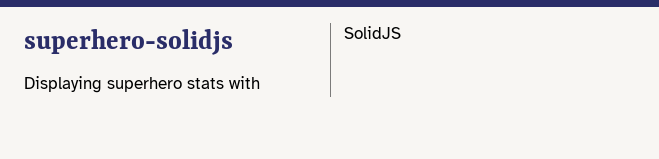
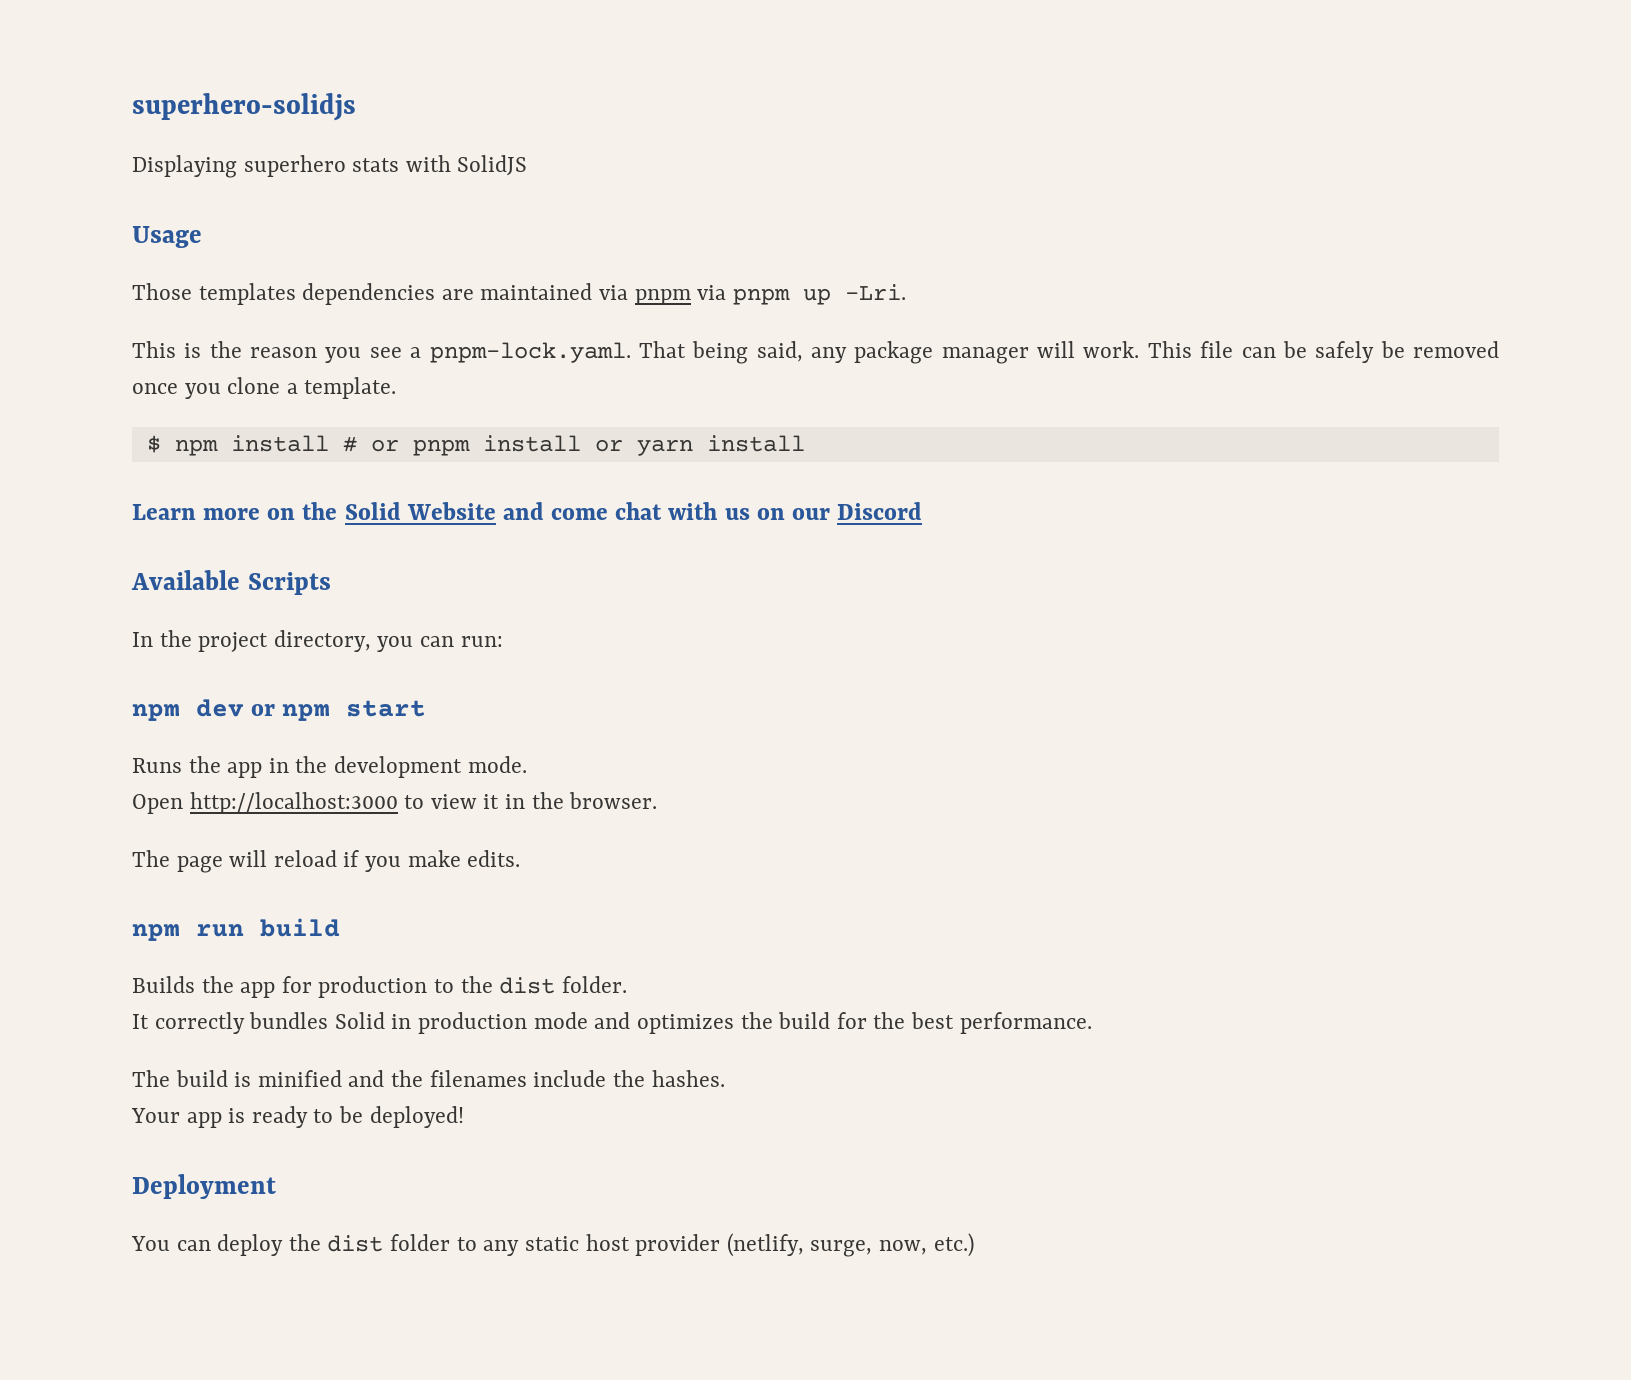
+ Usage
+ Those templates dependencies are maintained via pnpm via pnpm up -Lri.
+ This is the reason you see a pnpm-lock.yaml. That being said, any package manager will work. This file can be safely be removed once you clone a template.
+ $ npm install # or pnpm install or yarn install
+ Learn more on the Solid Website and come chat with us on our Discord
+ Available Scripts
+ In the project directory, you can run:
+ npm dev or npm start
+ Runs the app in the development mode.
+ Open http://localhost:3000 to view it in the browser.
+ The page will reload if you make edits.
+ npm run build
+ Builds the app for production to the dist folder.
+ It correctly bundles Solid in production mode and optimizes the build for the best performance.
+ The build is minified and the filenames include the hashes.
+ Your app is ready to be deployed!
+ Deployment
+ You can deploy the dist folder to any static host provider (netlify, surge, now, etc.)

